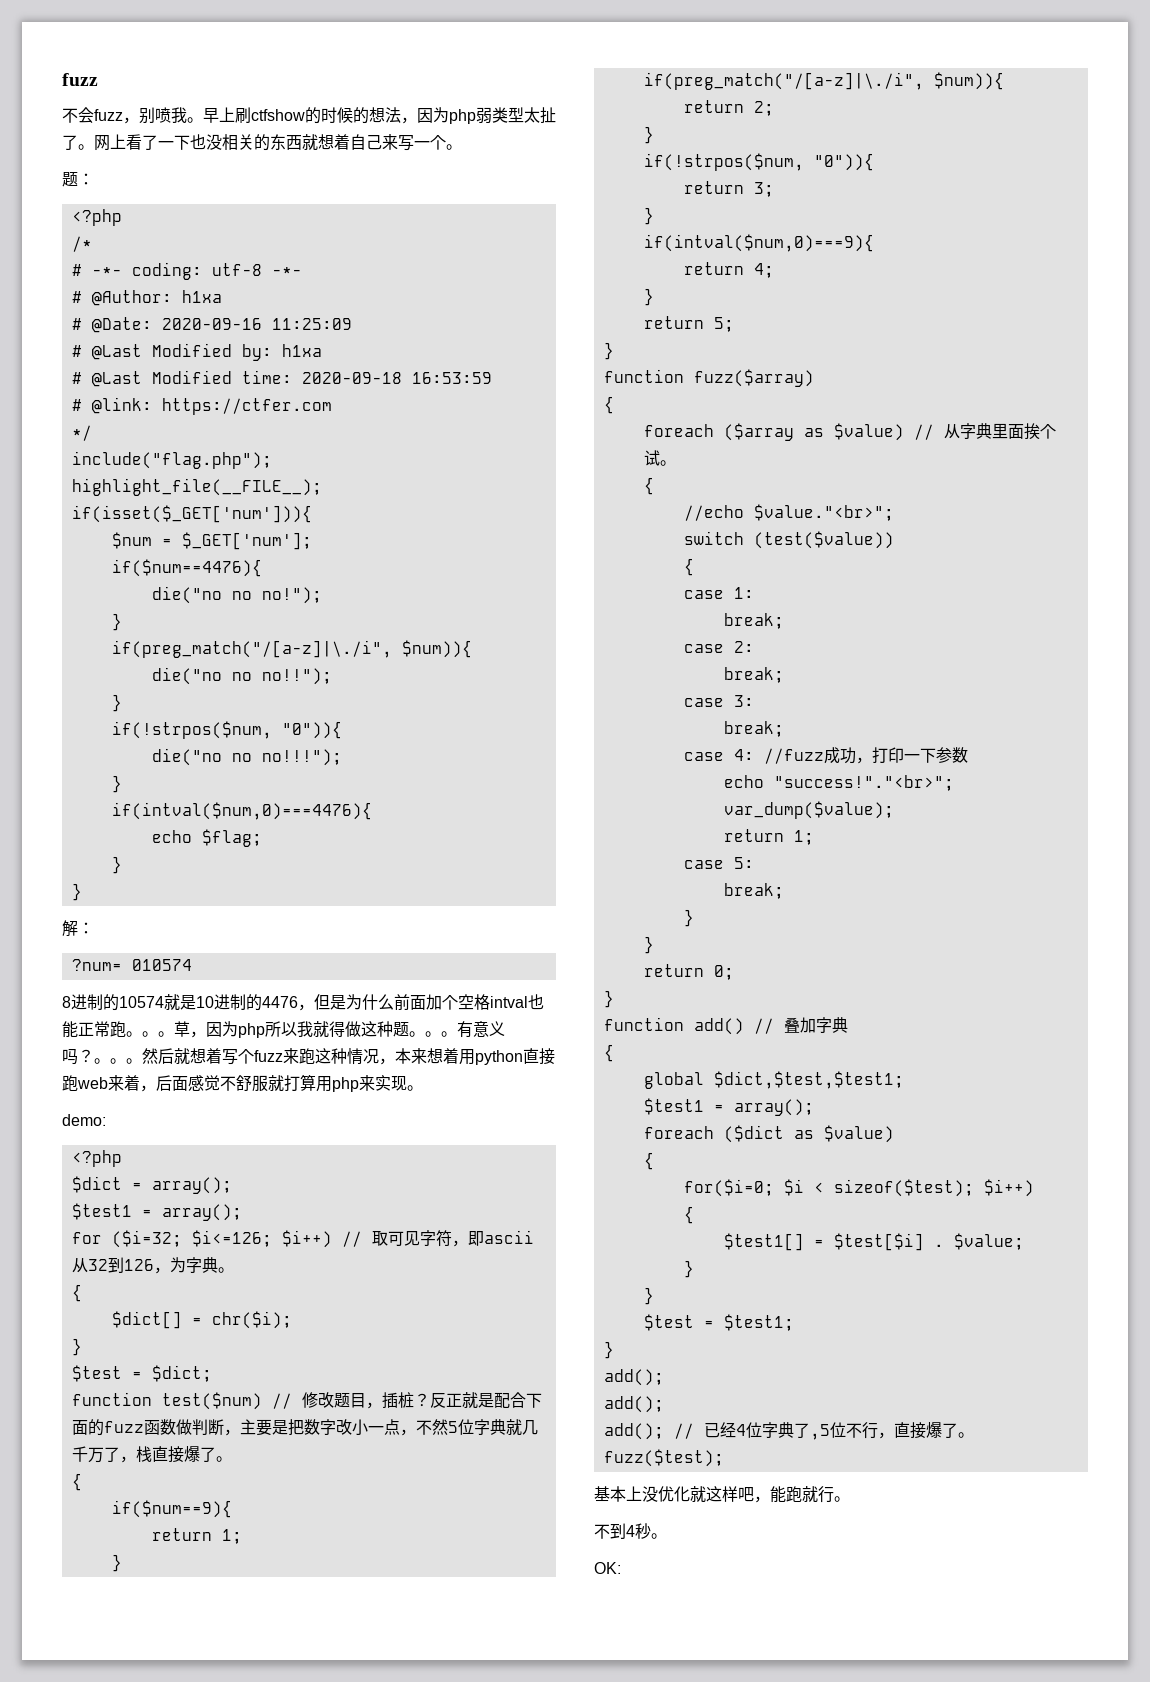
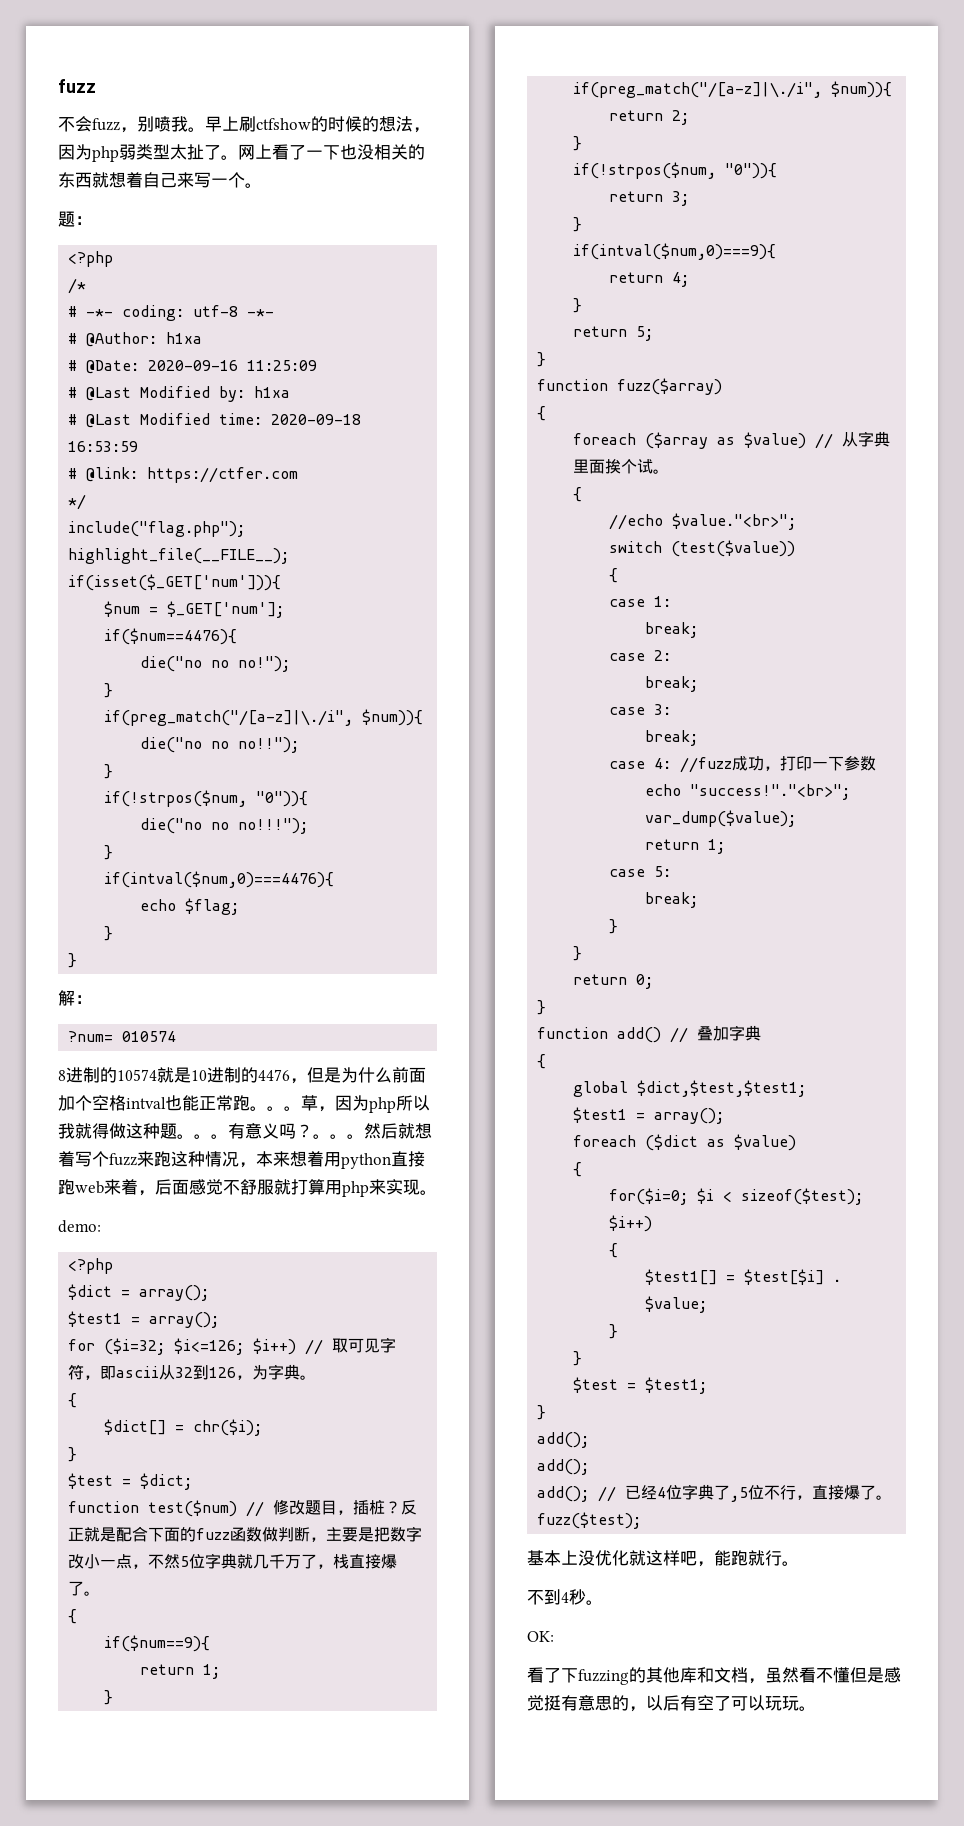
+ 看了下fuzzing的其他库和文档，虽然看不懂但是感觉挺有意思的，以后有空了可以玩玩。

